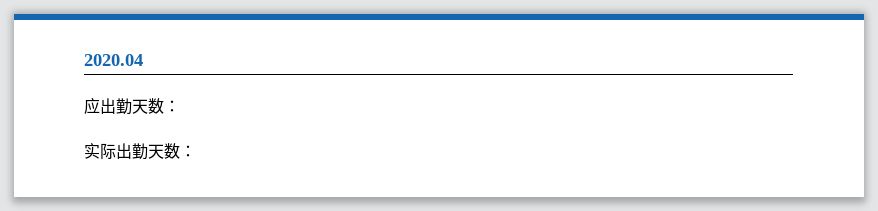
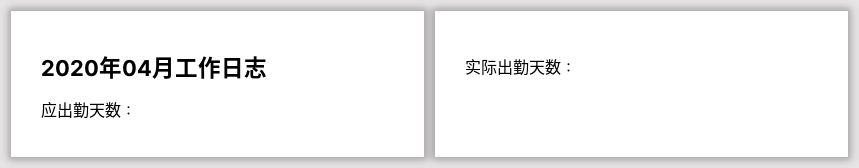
- 2020.04
+ 2020年04月工作日志

